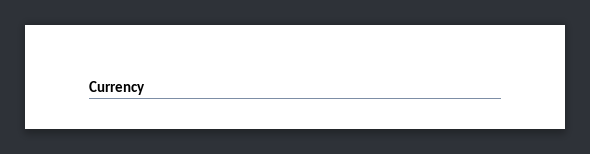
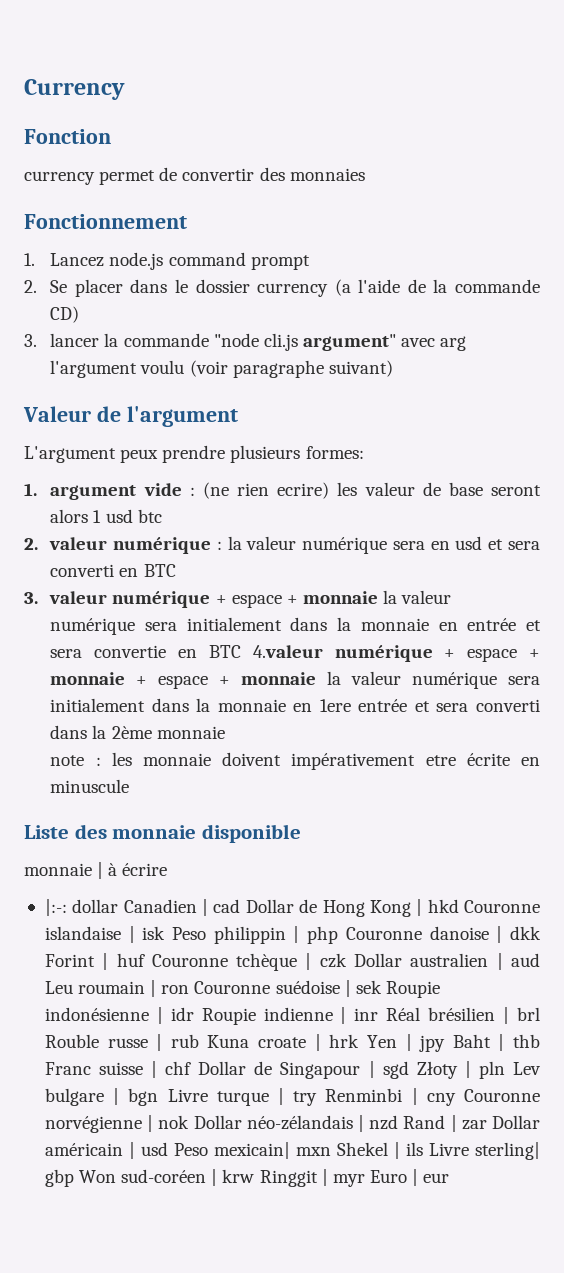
+ Fonction
+ currency permet de convertir des monnaies
+ Fonctionnement
+ 1. Lancez node.js command prompt
+ 2. Se placer dans le dossier currency (a l'aide de la commande CD)
+ 3. lancer la commande "node cli.js argument" avec arg l'argument voulu (voir paragraphe suivant)
+ Valeur de l'argument
+ L'argument peux prendre plusieurs formes:
+ 1. argument vide : (ne rien ecrire) les valeur de base seront alors 1 usd btc
+ 2. valeur numérique : la valeur numérique sera en usd et sera converti en BTC
+ 3. valeur numérique + espace + monnaie la valeur numérique sera initialement dans la monnaie en entrée et sera convertie en BTC 4.valeur numérique + espace + monnaie + espace + monnaie la valeur numérique sera initialement dans la monnaie en 1ere entrée et sera converti dans la 2ème monnaie
+ note : les monnaie doivent impérativement etre écrite en minuscule
+ Liste des monnaie disponible
+ monnaie | à écrire
+ |:-: dollar Canadien | cad Dollar de Hong Kong | hkd Couronne islandaise | isk Peso philippin | php Couronne danoise | dkk Forint | huf Couronne tchèque | czk Dollar australien | aud Leu roumain | ron Couronne suédoise | sek Roupie indonésienne | idr Roupie indienne | inr Réal brésilien | brl Rouble russe | rub Kuna croate | hrk Yen | jpy Baht | thb Franc suisse | chf Dollar de Singapour | sgd Złoty | pln Lev bulgare | bgn Livre turque | try Renminbi | cny Couronne norvégienne | nok Dollar néo-zélandais | nzd Rand | zar Dollar américain | usd Peso mexicain| mxn Shekel | ils Livre sterling| gbp Won sud-coréen | krw Ringgit | myr Euro | eur

